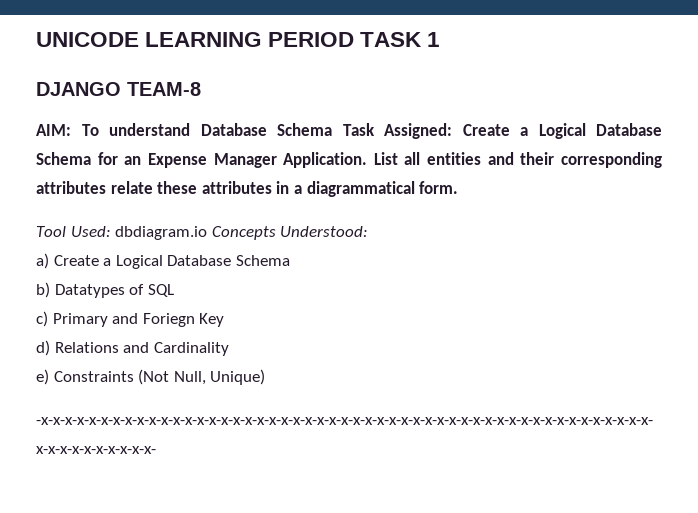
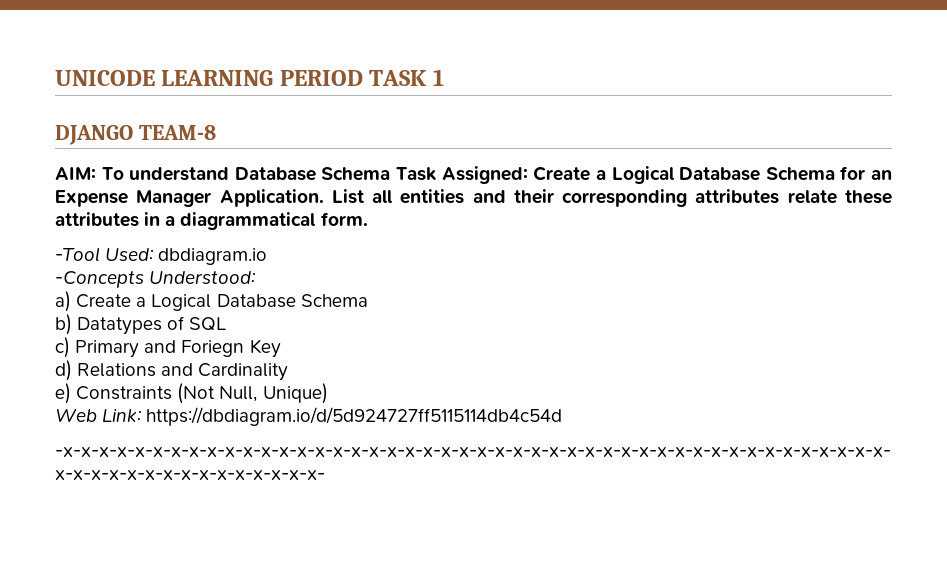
- Tool Used: dbdiagram.io Concepts Understood:
+ -Tool Used: dbdiagram.io
+ -Concepts Understood:
+ Web Link: https://dbdiagram.io/d/5d924727ff5115114db4c54d

